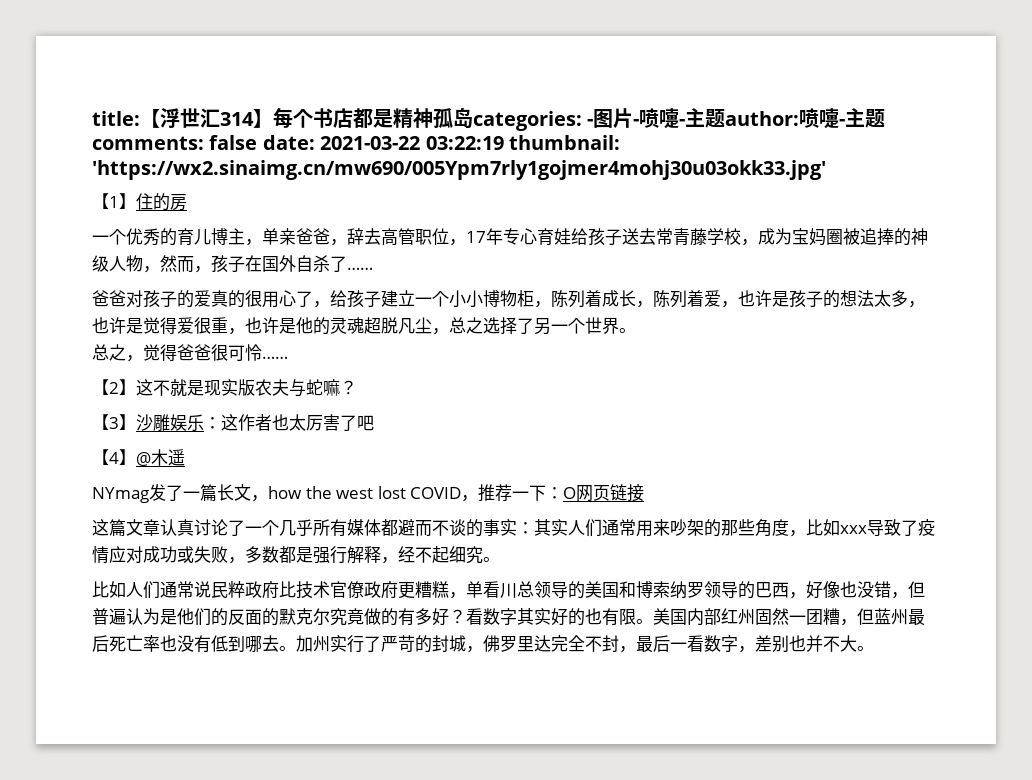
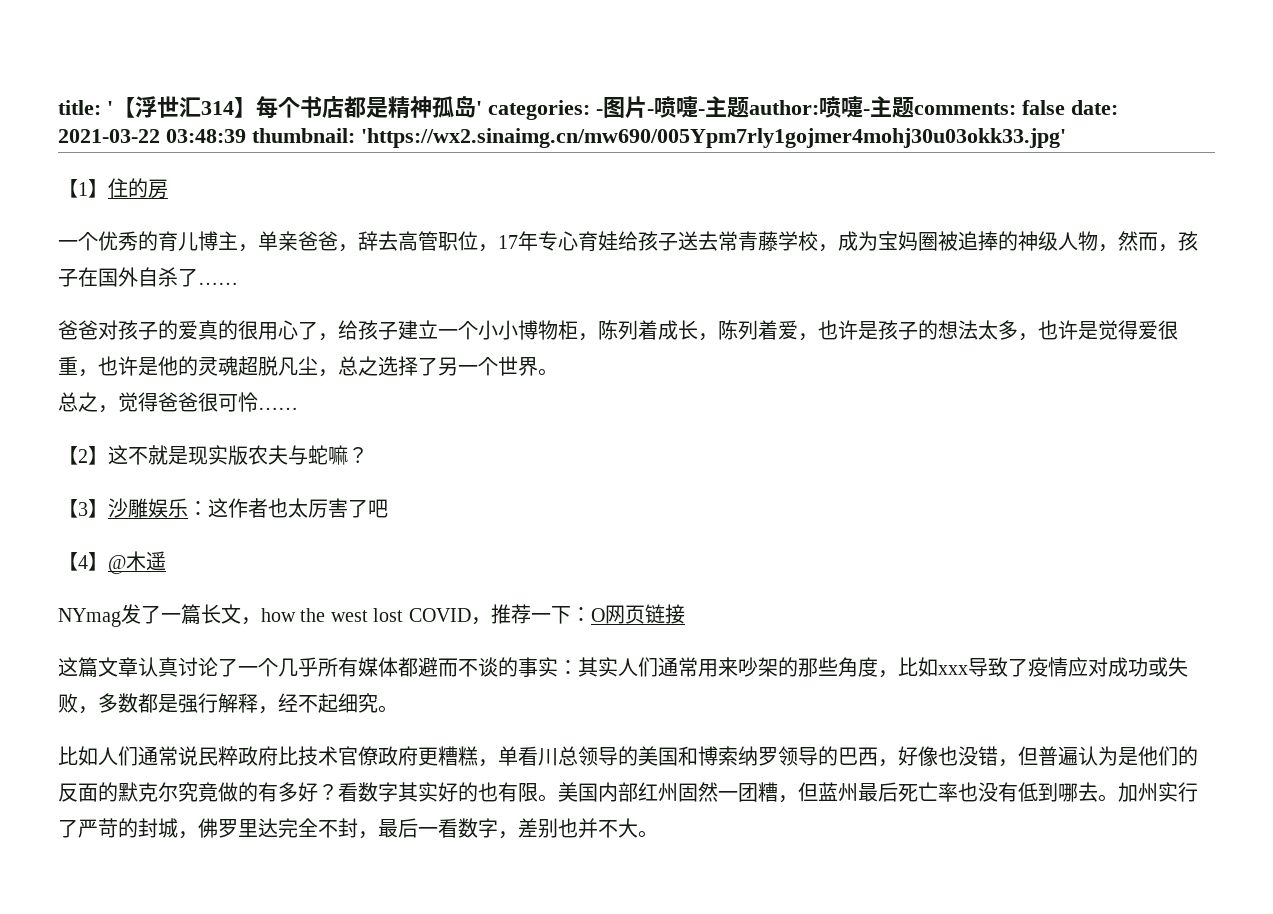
- title:【浮世汇314】每个书店都是精神孤岛categories: -图片-喷嚏-主题author:喷嚏-主题comments: false date: 2021-03-22 03:22:19 thumbnail: 'https://wx2.sinaimg.cn/mw690/005Ypm7rly1gojmer4mohj30u03okk33.jpg'
+ title: '【浮世汇314】每个书店都是精神孤岛' categories: -图片-喷嚏-主题author:喷嚏-主题comments: false date: 2021-03-22 03:48:39 thumbnail: 'https://wx2.sinaimg.cn/mw690/005Ypm7rly1gojmer4mohj30u03okk33.jpg'

